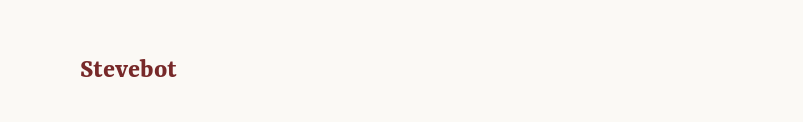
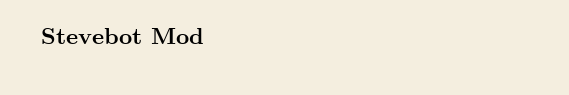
- Stevebot
+ Stevebot Mod

